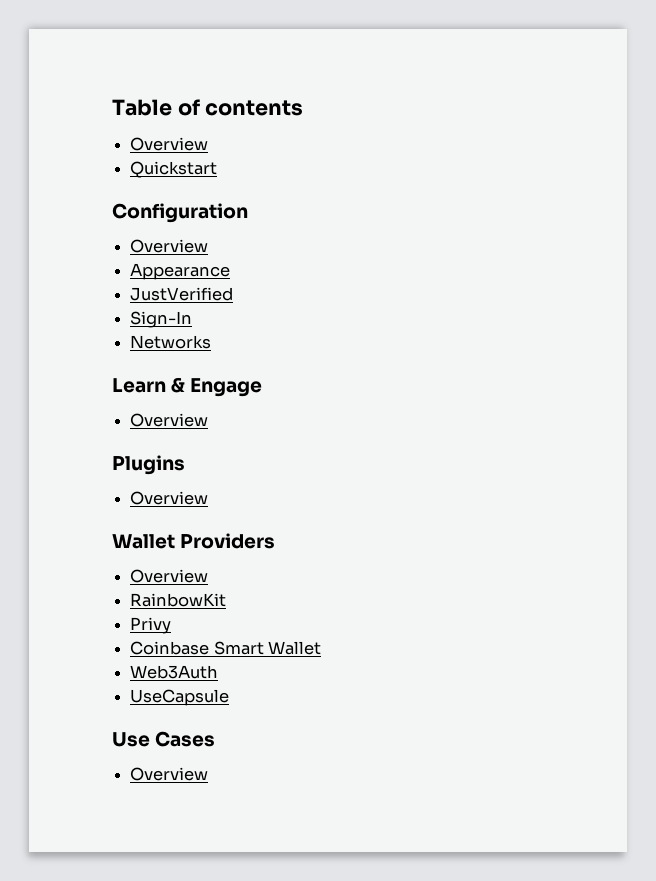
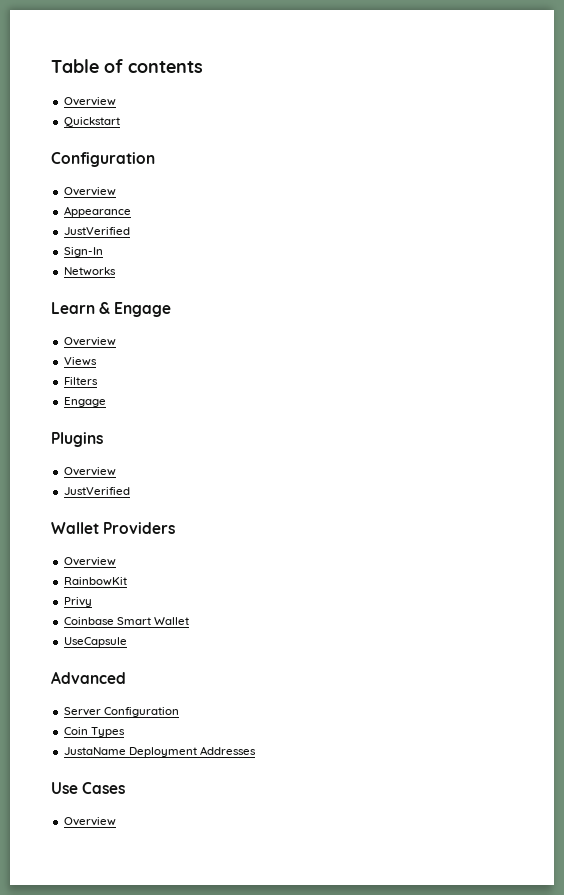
+ Views
+ Filters
+ Engage
  Plugins
  Overview
+ JustVerified
- Web3Auth
  UseCapsule
+ Advanced
+ Server Configuration
+ Coin Types
+ JustaName Deployment Addresses

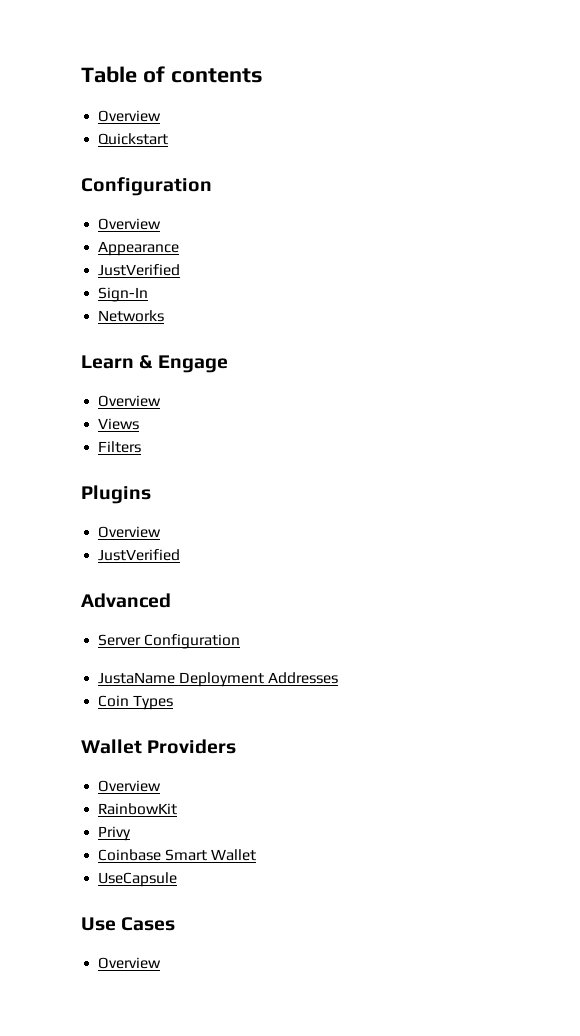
  Filters
- Engage
+ Advanced
+ Server Configuration
+ JustaName Deployment Addresses
+ Coin Types
- Advanced
- Server Configuration
- Coin Types
- JustaName Deployment Addresses

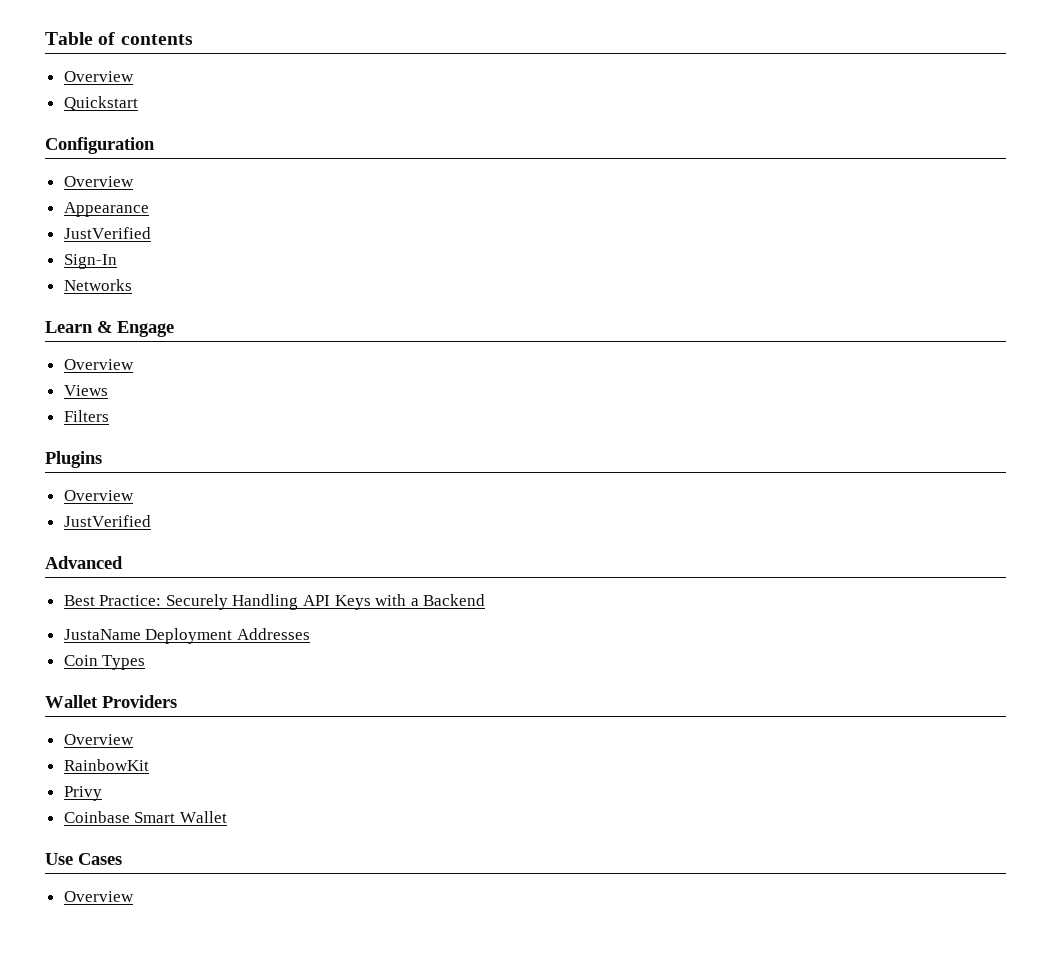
- Server Configuration
+ Best Practice: Securely Handling API Keys with a Backend
- UseCapsule

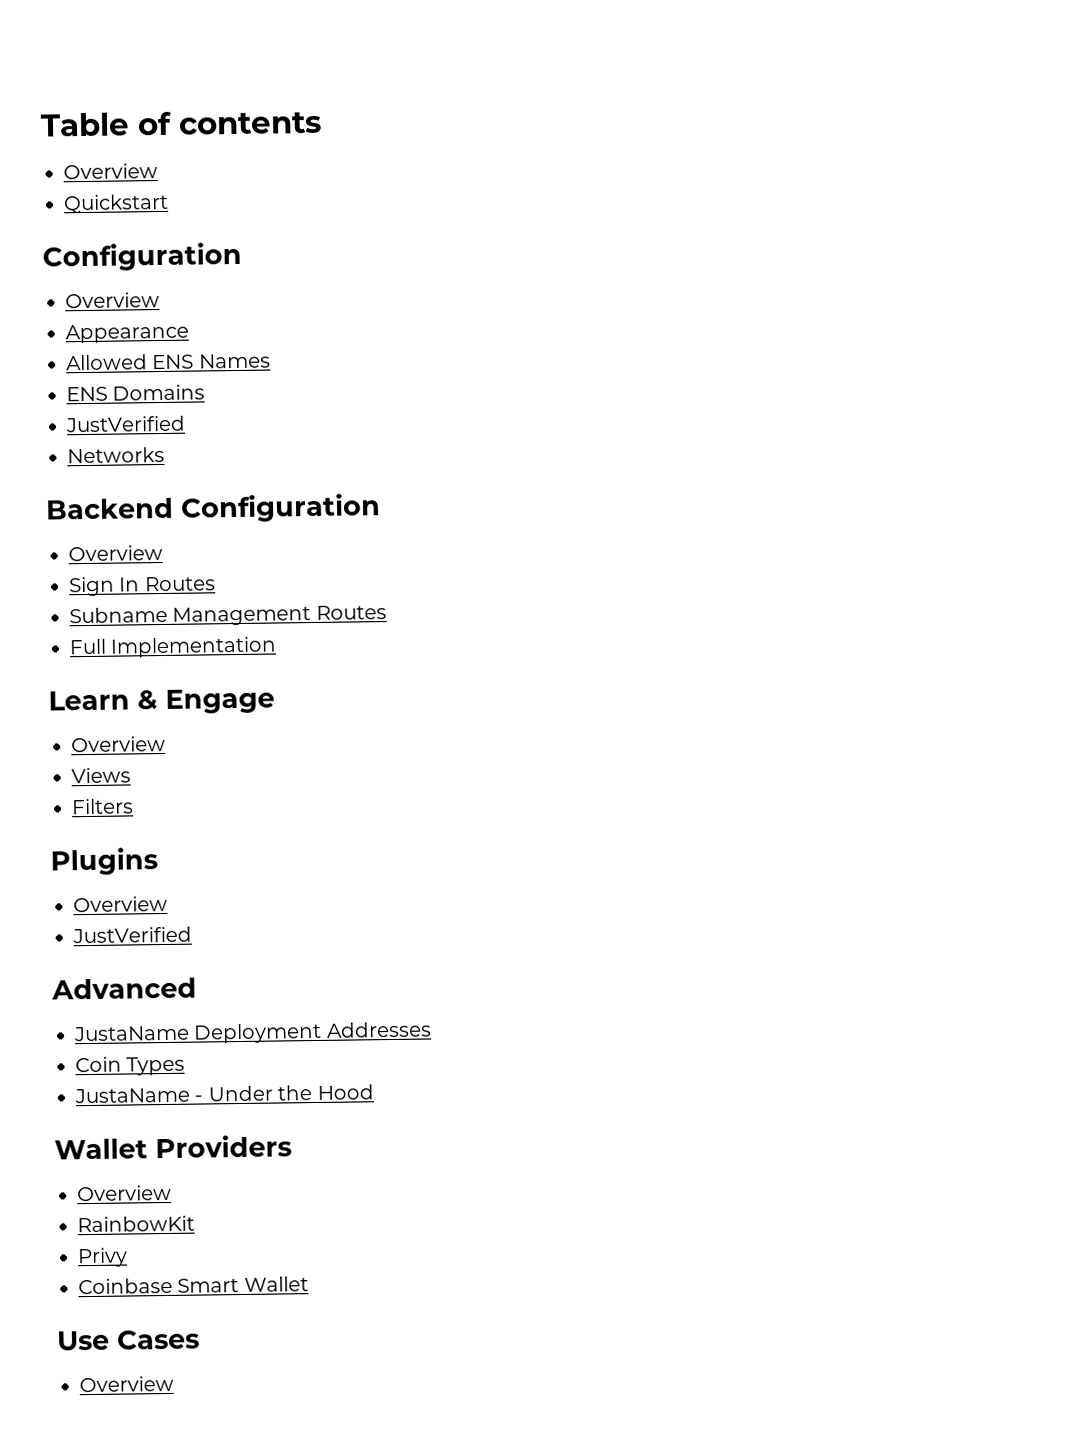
  Appearance
+ Allowed ENS Names
+ ENS Domains
  JustVerified
- Sign-In
  Networks
+ Backend Configuration
+ Overview
+ Sign In Routes
+ Subname Management Routes
+ Full Implementation
- Best Practice: Securely Handling API Keys with a Backend
+ JustaName - Under the Hood

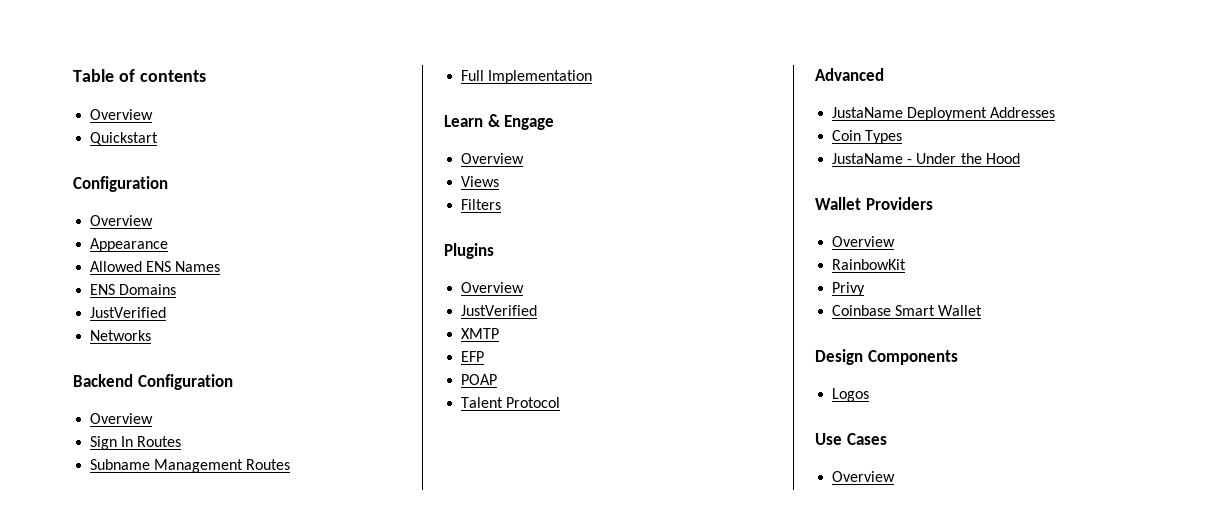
+ XMTP
+ EFP
+ POAP
+ Talent Protocol
+ Design Components
+ Logos

